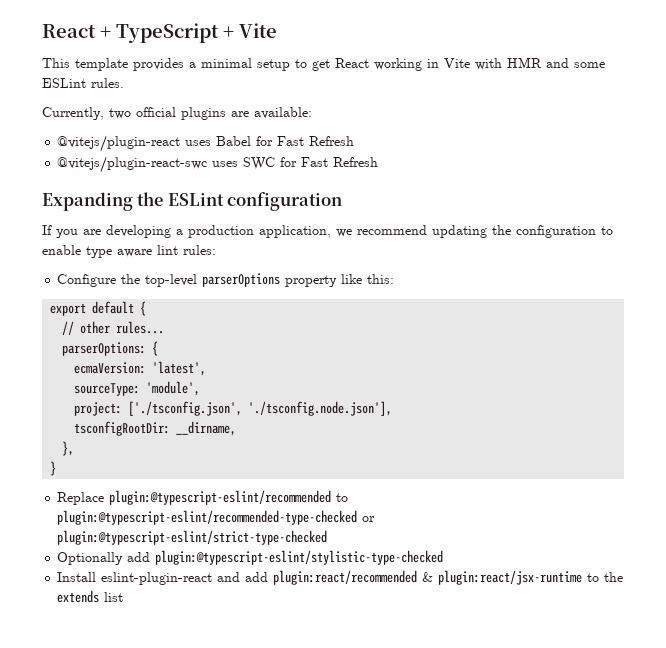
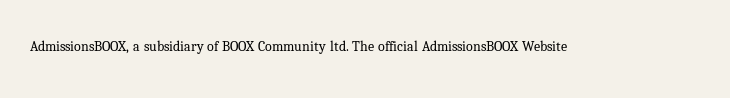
- React + TypeScript + Vite
- This template provides a minimal setup to get React working in Vite with HMR and some ESLint rules.
- Currently, two official plugins are available:
- @vitejs/plugin-react uses Babel for Fast Refresh
- @vitejs/plugin-react-swc uses SWC for Fast Refresh
- Expanding the ESLint configuration
- If you are developing a production application, we recommend updating the configuration to enable type aware lint rules:
- Configure the top-level parserOptions property like this:
- export default {
- // other rules...
- parserOptions: {
- ecmaVersion: 'latest',
- sourceType: 'module',
- project: ['./tsconfig.json', './tsconfig.node.json'],
- tsconfigRootDir: __dirname,
- },
- }
- Replace plugin:@typescript-eslint/recommended to plugin:@typescript-eslint/recommended-type-checked or plugin:@typescript-eslint/strict-type-checked
- Optionally add plugin:@typescript-eslint/stylistic-type-checked
- Install eslint-plugin-react and add plugin:react/recommended & plugin:react/jsx-runtime to the extends list
+ AdmissionsBOOX, a subsidiary of BOOX Community ltd. The official AdmissionsBOOX Website

